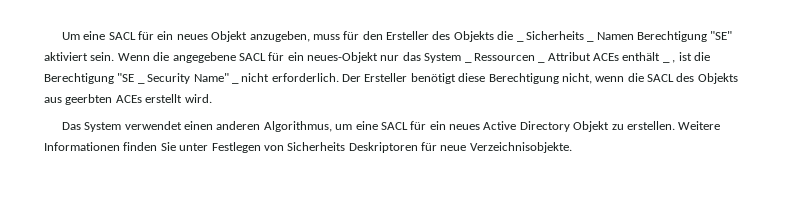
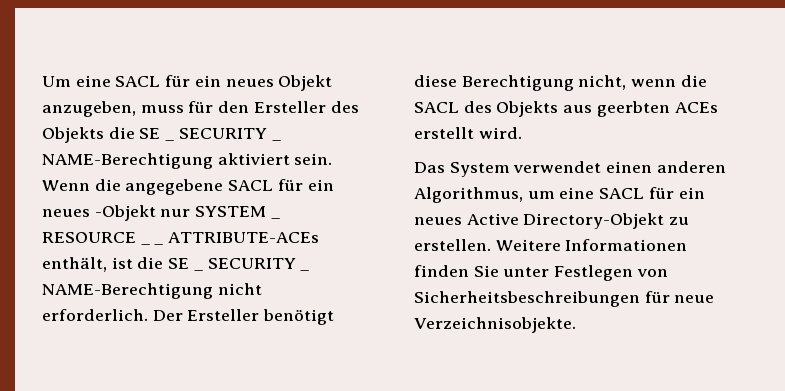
- Um eine SACL für ein neues Objekt anzugeben, muss für den Ersteller des Objekts die _ Sicherheits _ Namen Berechtigung "SE" aktiviert sein.
+ Um eine SACL für ein neues Objekt anzugeben, muss für den Ersteller des Objekts die SE _ SECURITY _ NAME-Berechtigung aktiviert sein.
- Wenn die angegebene SACL für ein neues-Objekt nur das System _ Ressourcen _ Attribut ACEs enthält _ , ist die Berechtigung "SE _ Security Name" _ nicht erforderlich.
+ Wenn die angegebene SACL für ein neues -Objekt nur SYSTEM _ RESOURCE _ _ ATTRIBUTE-ACEs enthält, ist die SE _ SECURITY _ NAME-Berechtigung nicht erforderlich.
- Das System verwendet einen anderen Algorithmus, um eine SACL für ein neues Active Directory Objekt zu erstellen.
+ Das System verwendet einen anderen Algorithmus, um eine SACL für ein neues Active Directory-Objekt zu erstellen.
- Weitere Informationen finden Sie unter Festlegen von Sicherheits Deskriptoren für neue Verzeichnisobjekte.
+ Weitere Informationen finden Sie unter Festlegen von Sicherheitsbeschreibungen für neue Verzeichnisobjekte.

